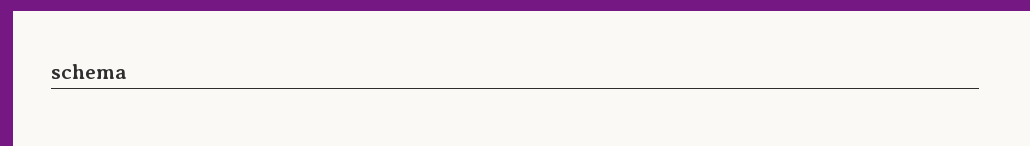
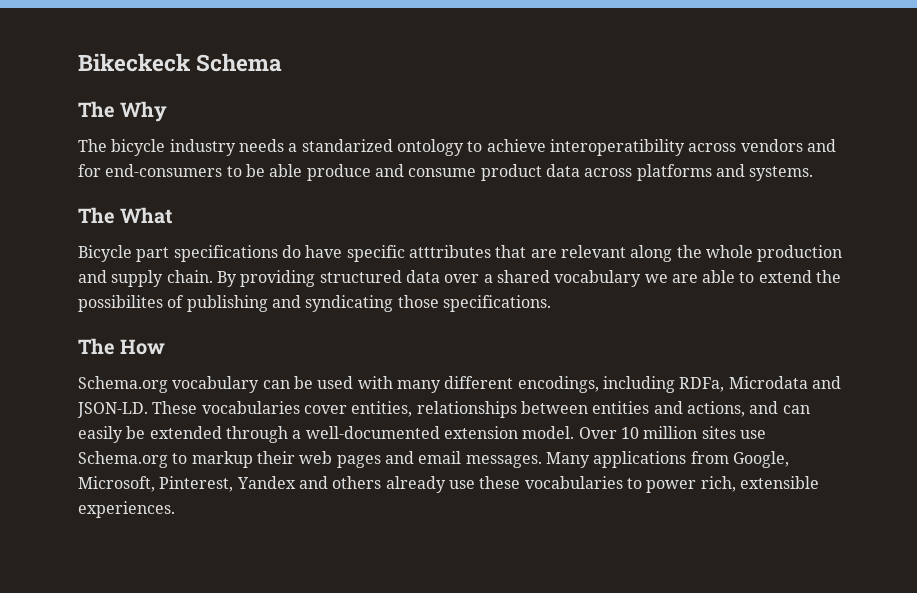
- schema
+ Bikeckeck Schema
+ The Why
+ The bicycle industry needs a standarized ontology to achieve interoperatibility across vendors and for end-consumers to be able produce and consume product data across platforms and systems.
+ The What
+ Bicycle part specifications do have specific atttributes that are relevant along the whole production and supply chain. By providing structured data over a shared vocabulary we are able to extend the possibilites of publishing and syndicating those specifications.
+ The How
+ Schema.org vocabulary can be used with many different encodings, including RDFa, Microdata and JSON-LD. These vocabularies cover entities, relationships between entities and actions, and can easily be extended through a well-documented extension model. Over 10 million sites use Schema.org to markup their web pages and email messages. Many applications from Google, Microsoft, Pinterest, Yandex and others already use these vocabularies to power rich, extensible experiences.

